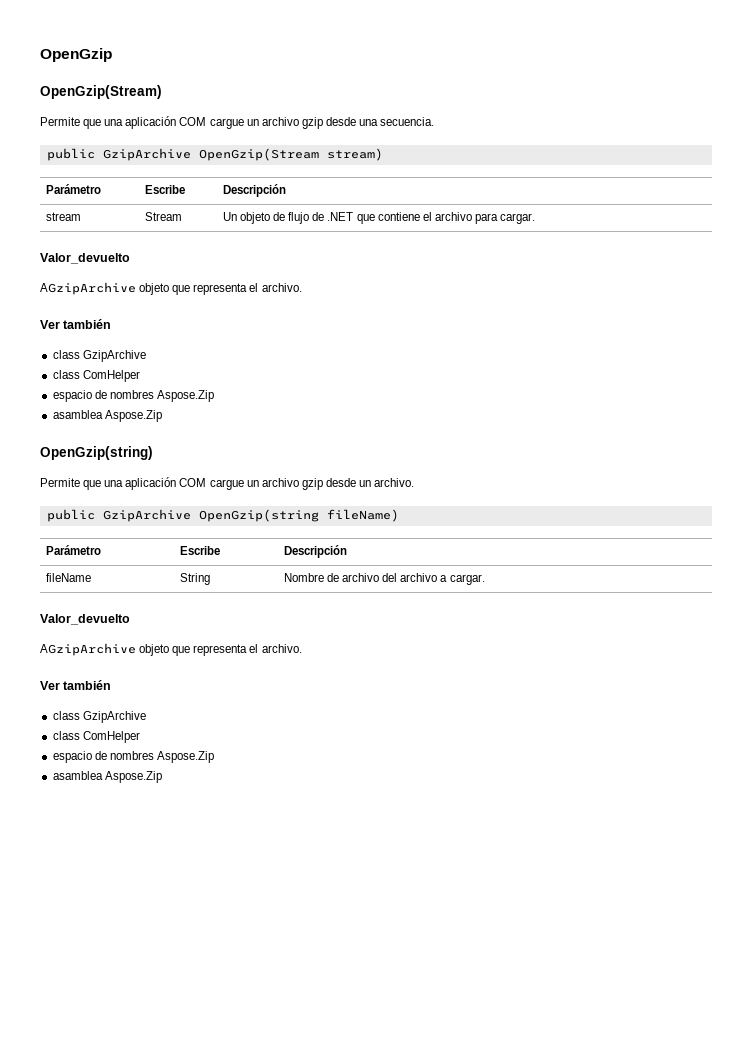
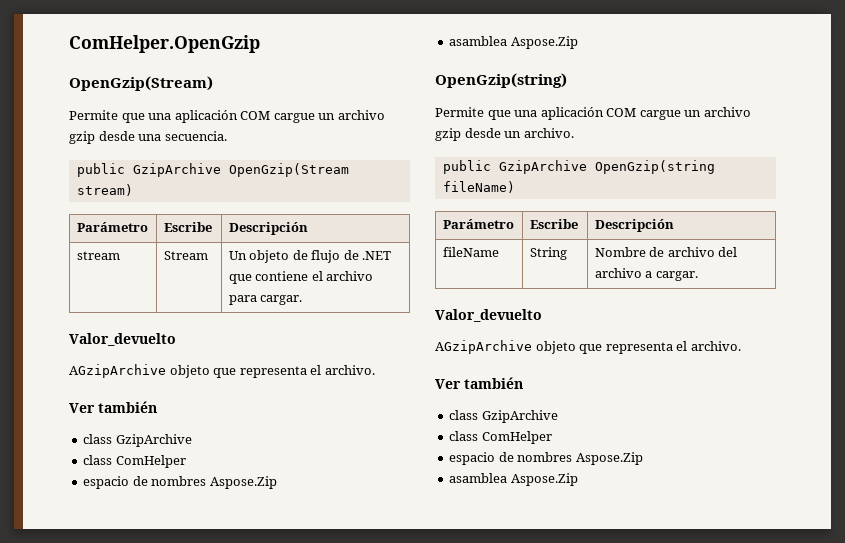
- OpenGzip
+ ComHelper.OpenGzip

